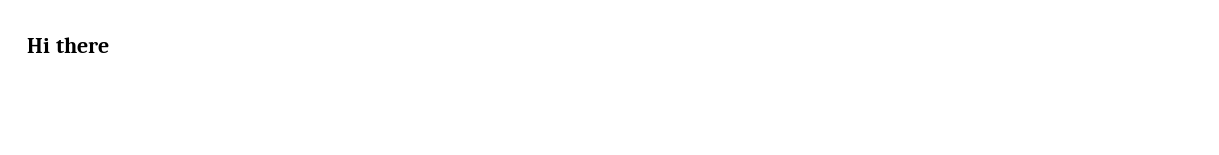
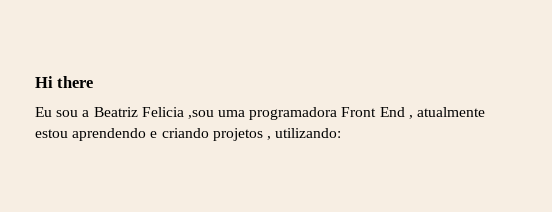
+ Eu sou a Beatriz Felicia ,sou uma programadora Front End , atualmente estou aprendendo e criando projetos , utilizando:

